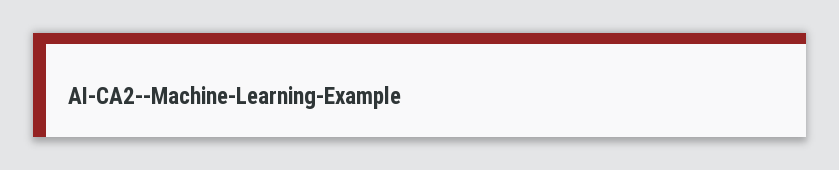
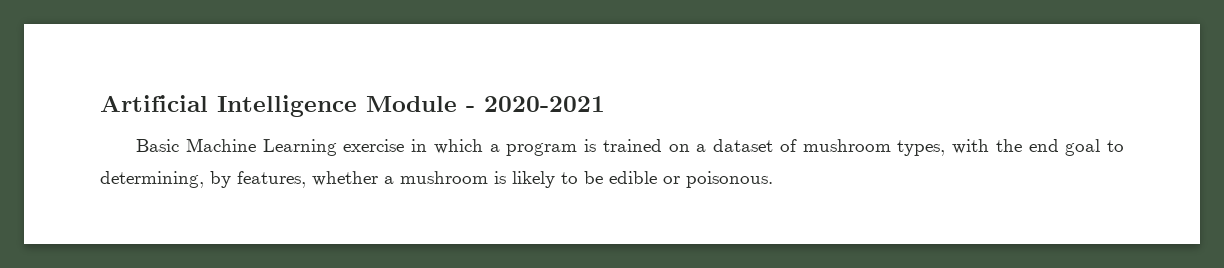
- AI-CA2--Machine-Learning-Example
+ Artificial Intelligence Module - 2020-2021
+ Basic Machine Learning exercise in which a program is trained on a dataset of mushroom types, with the end goal to determining, by features, whether a mushroom is likely to be edible or poisonous.

